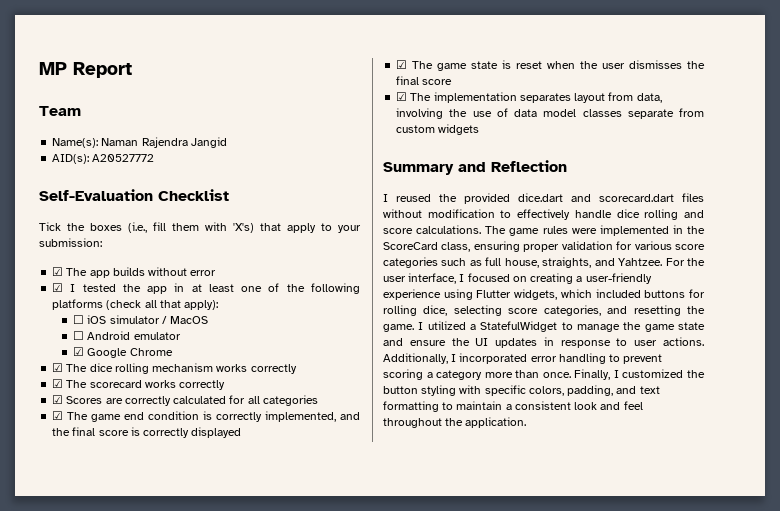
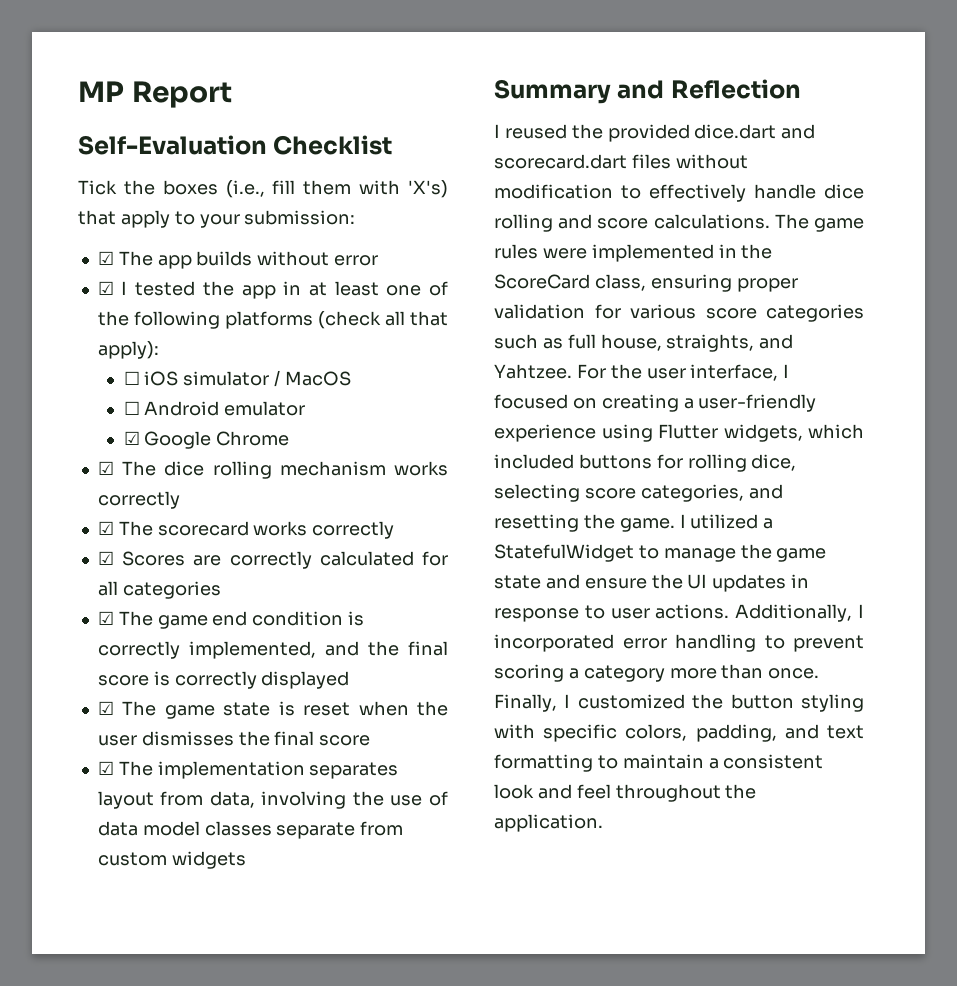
- Team
- Name(s): Naman Rajendra Jangid
- AID(s): A20527772

